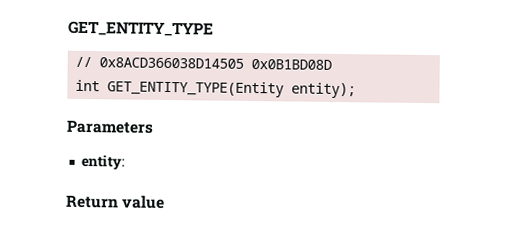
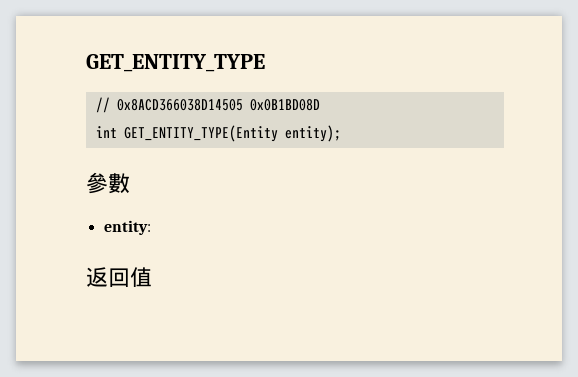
- Parameters
+ 參數
- Return value
+ 返回值

